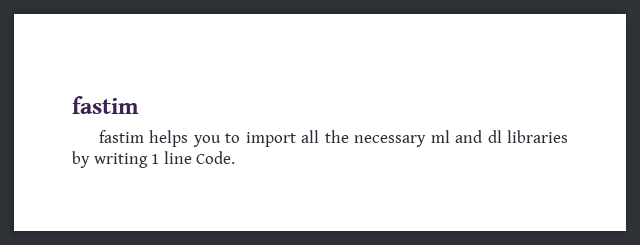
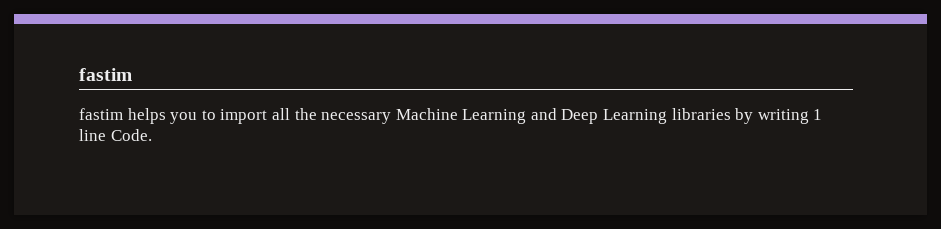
- fastim helps you to import all the necessary ml and dl libraries by writing 1 line Code.
+ fastim helps you to import all the necessary Machine Learning and Deep Learning libraries by writing 1 line Code.

